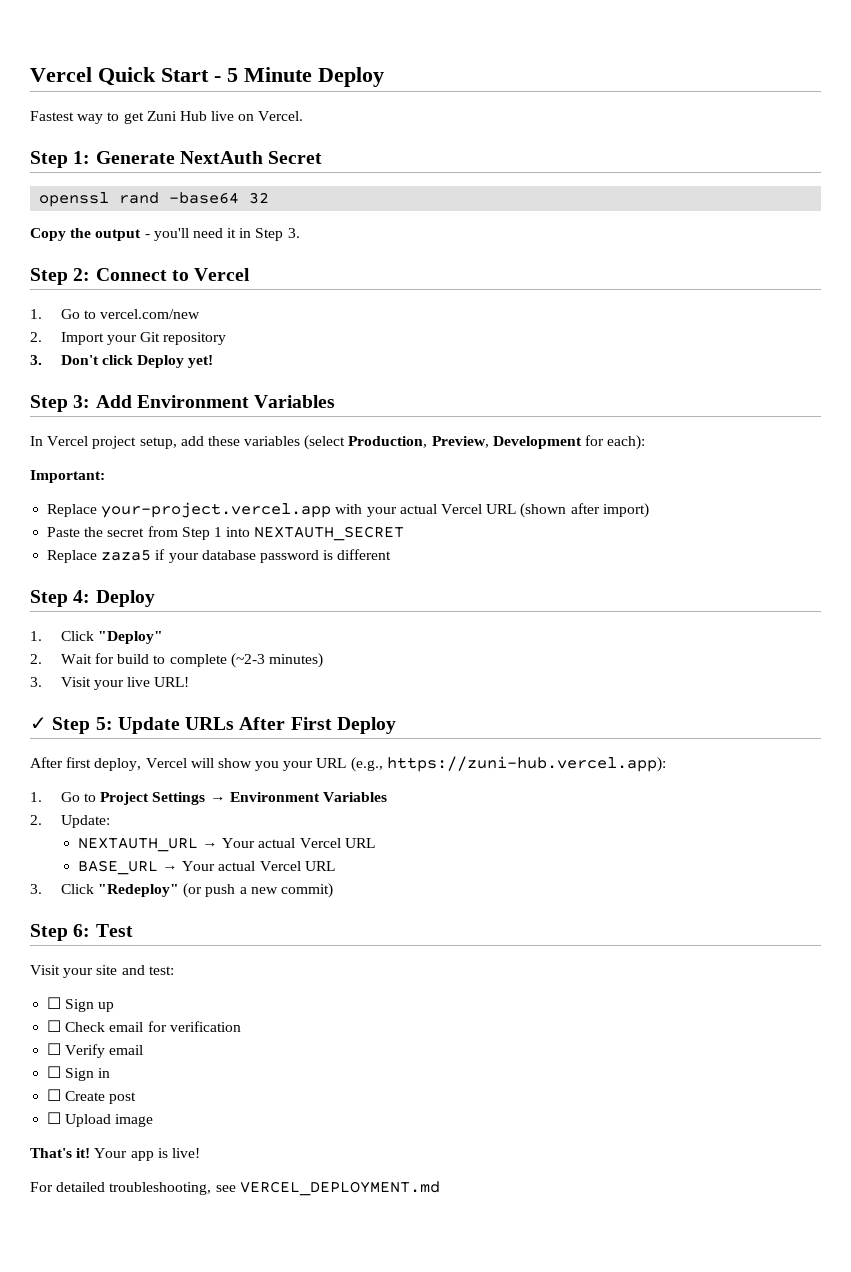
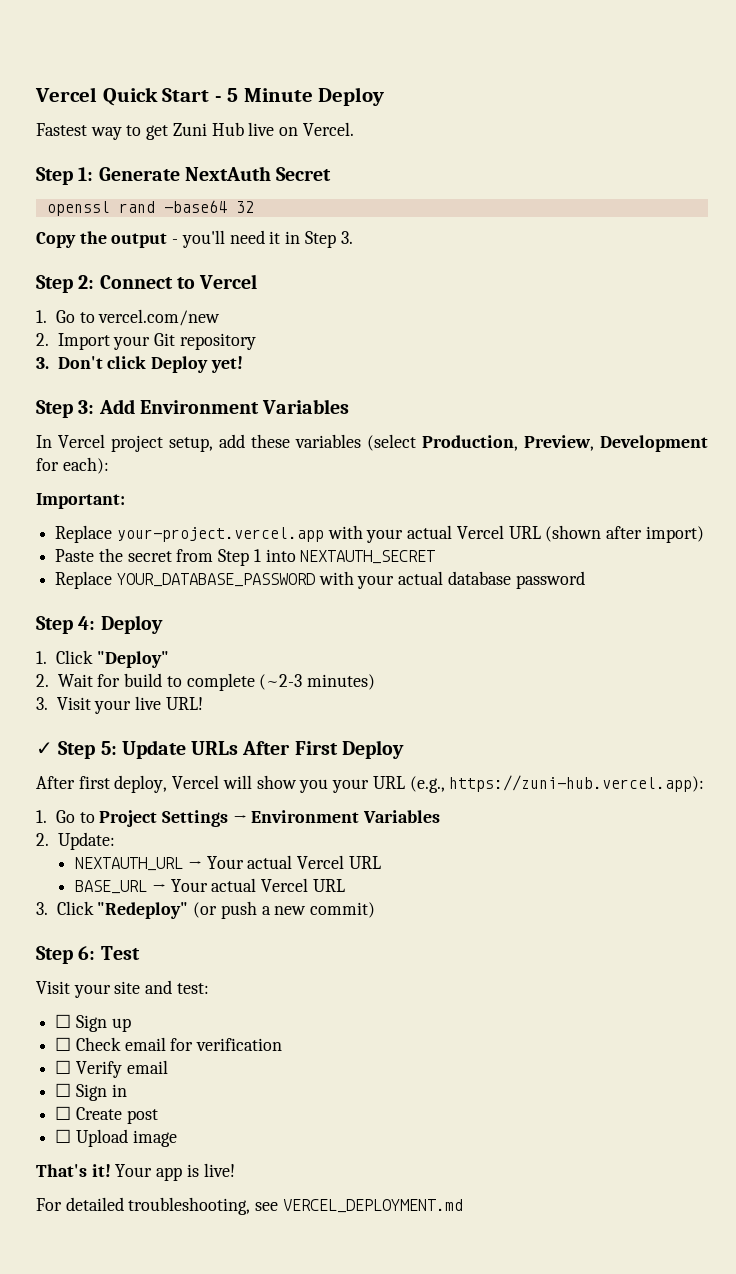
- Replace zaza5 if your database password is different
+ Replace YOUR_DATABASE_PASSWORD with your actual database password

